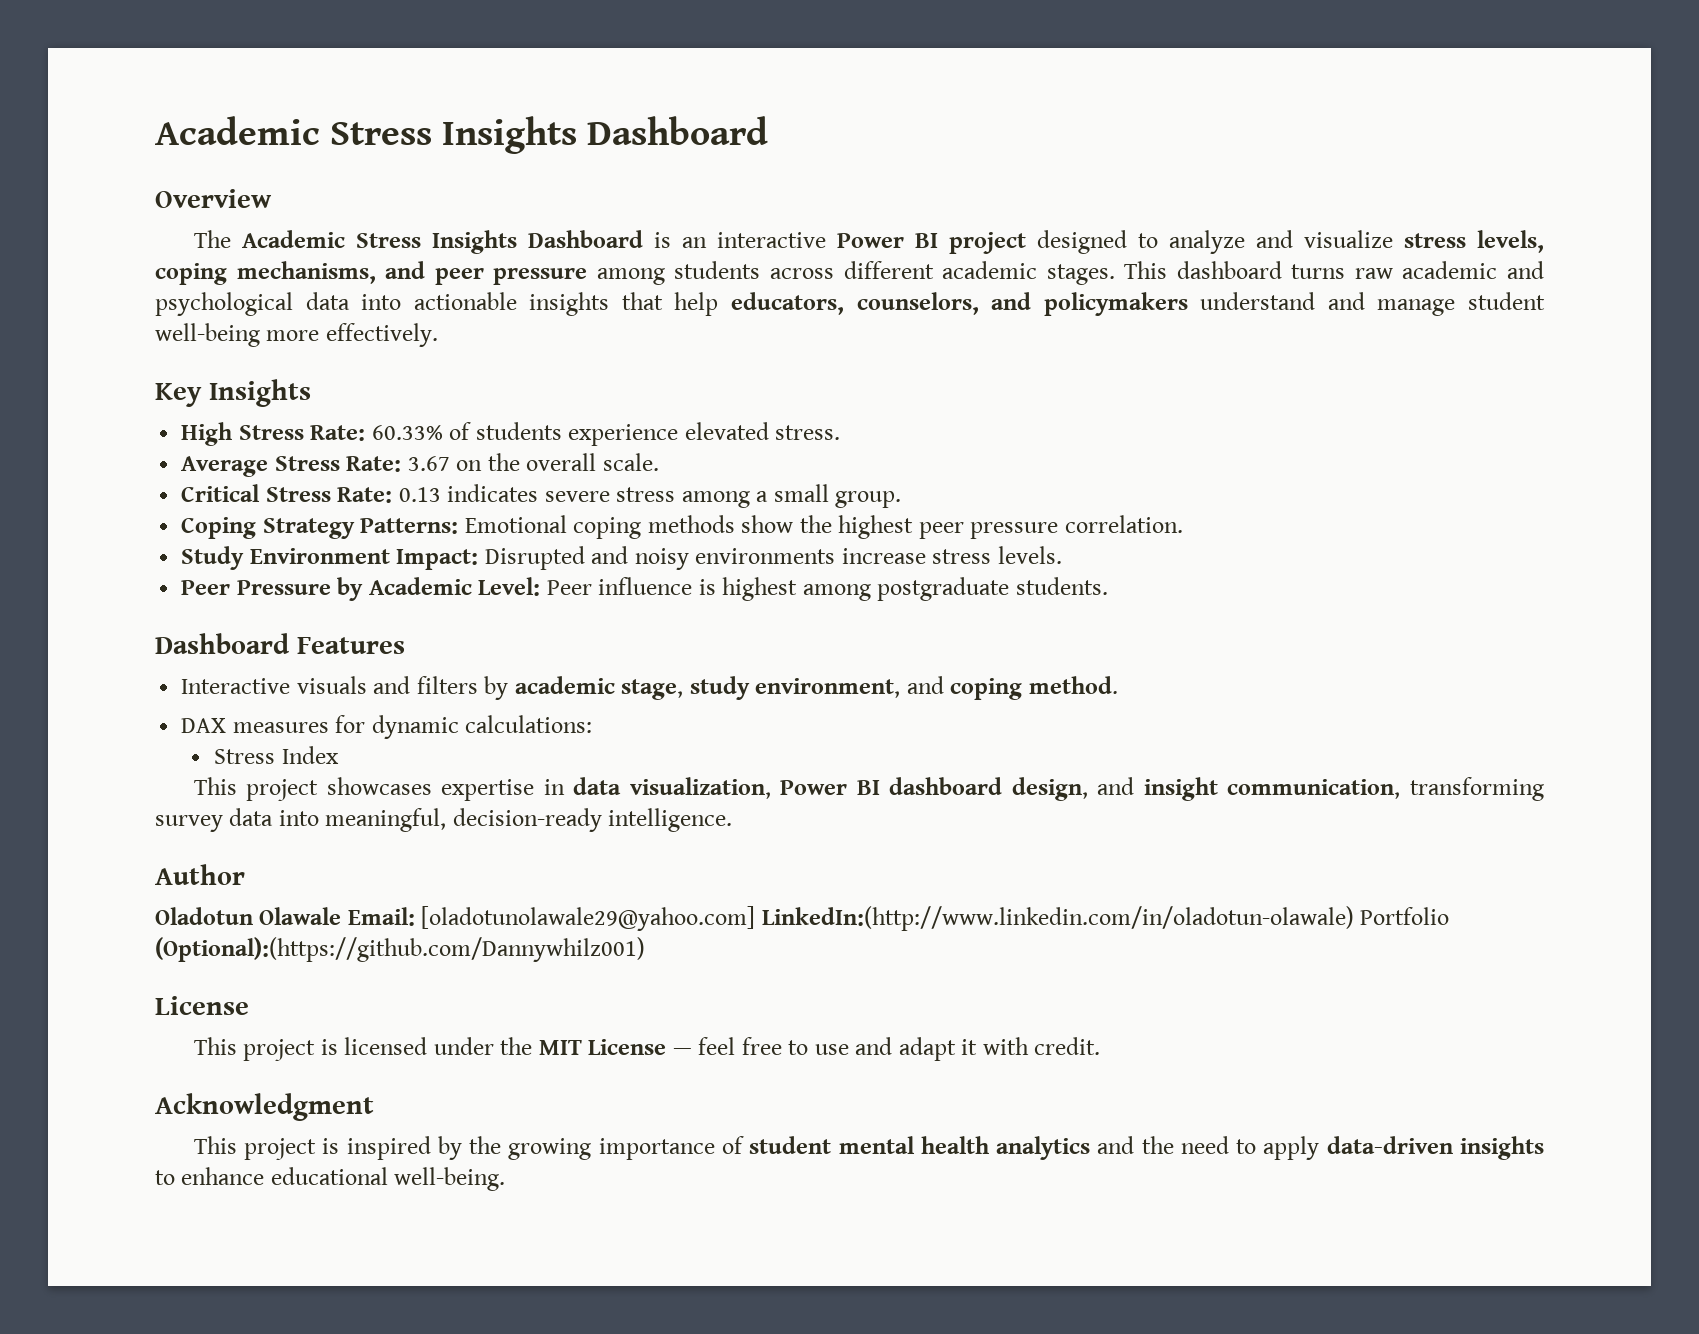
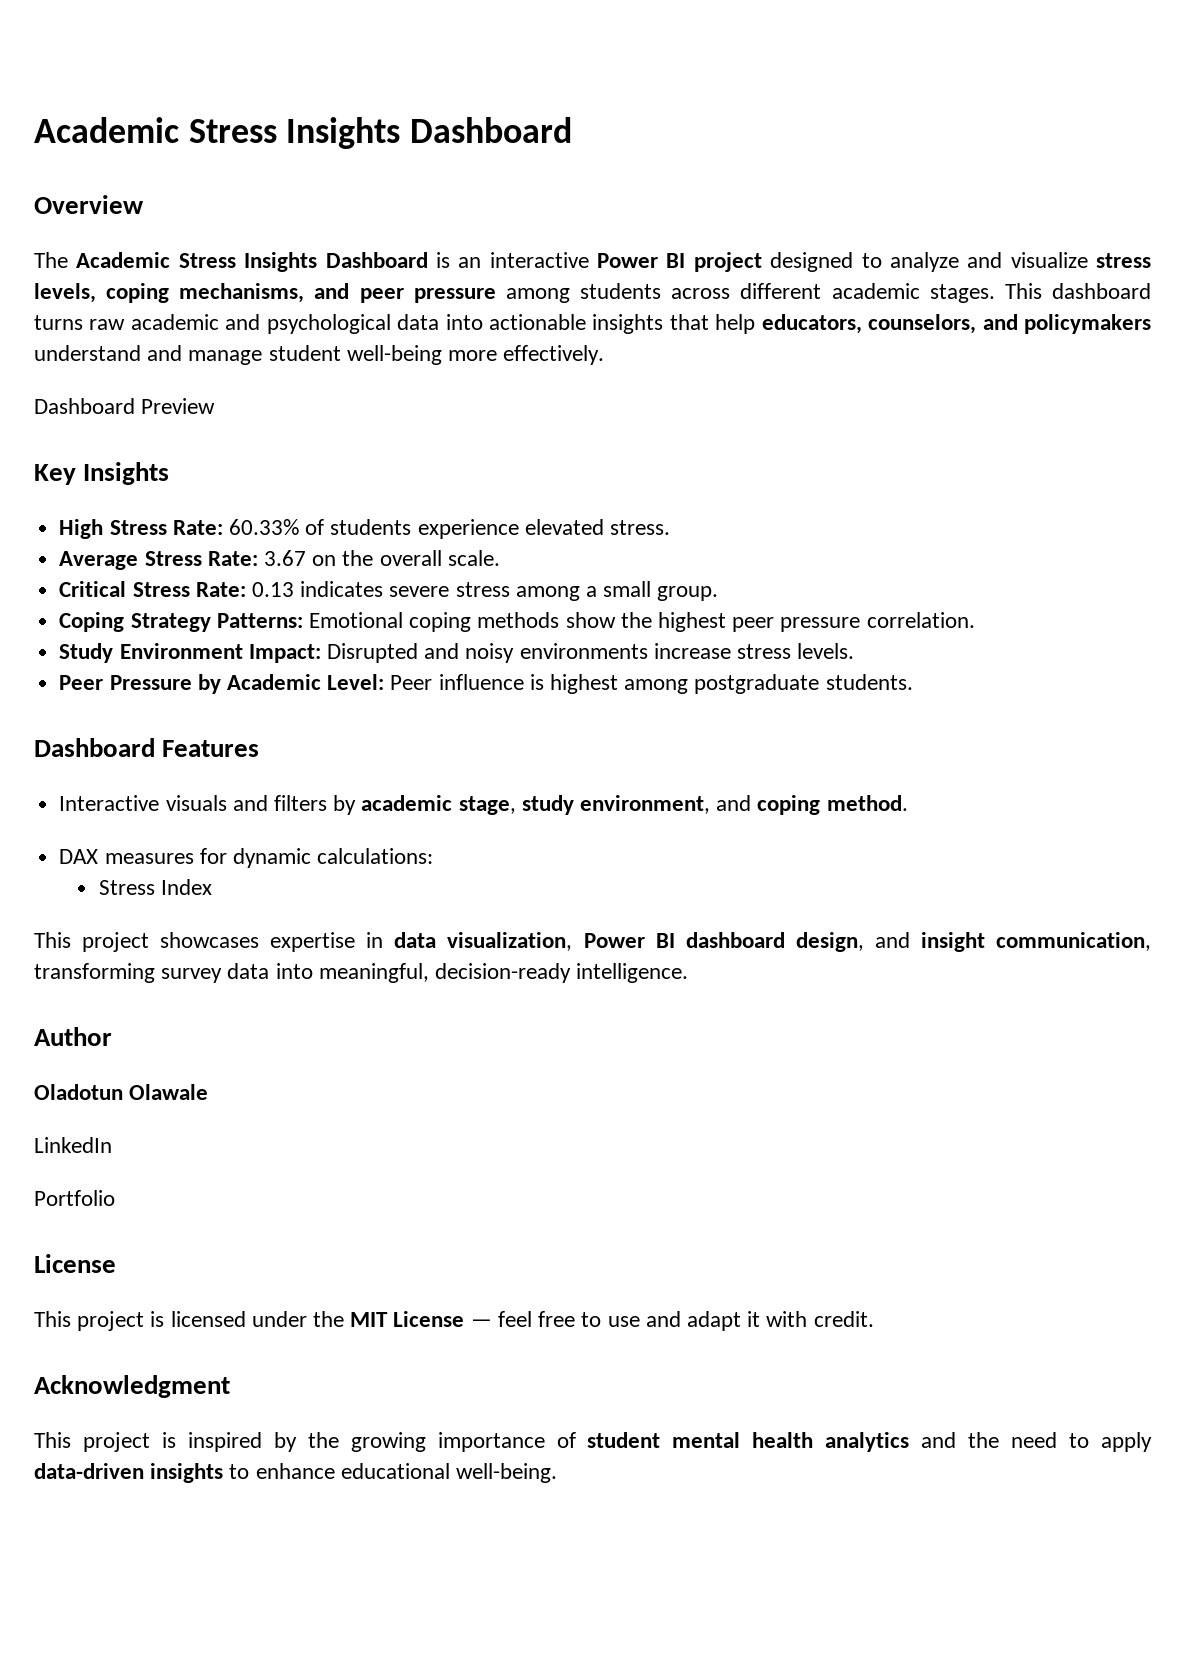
+ Dashboard Preview
- Oladotun Olawale Email: [oladotunolawale29@yahoo.com] LinkedIn:(http://www.linkedin.com/in/oladotun-olawale) Portfolio (Optional):(https://github.com/Dannywhilz001)
+ Oladotun Olawale
+ LinkedIn
+ Portfolio

